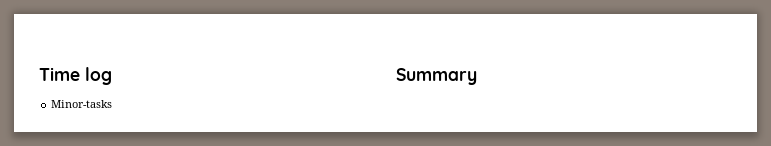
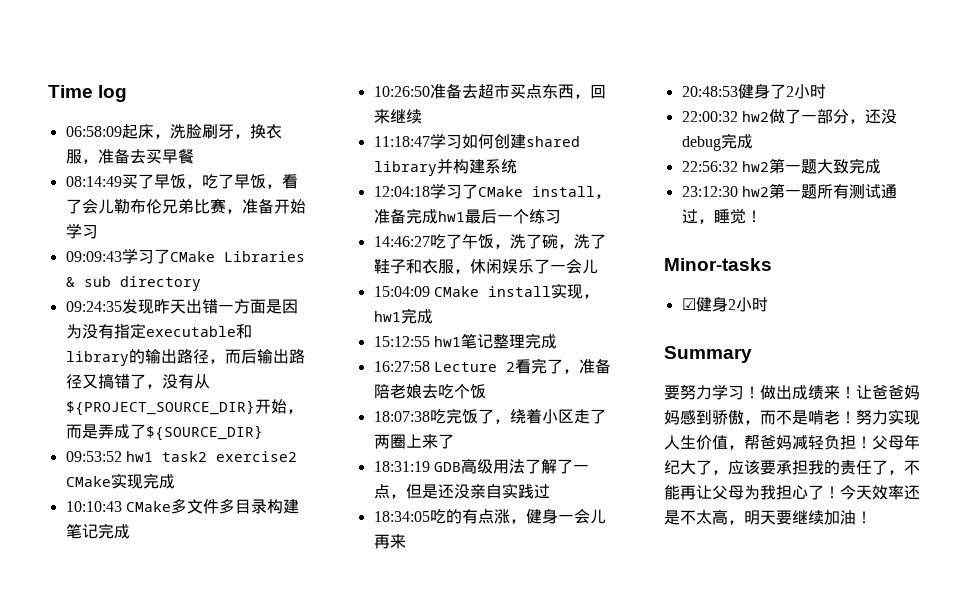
+ 06:58:09起床，洗脸刷牙，换衣服，准备去买早餐
+ 08:14:49买了早饭，吃了早饭，看了会儿勒布伦兄弟比赛，准备开始学习
+ 09:09:43学习了CMake Libraries & sub directory
+ 09:24:35发现昨天出错一方面是因为没有指定executable和library的输出路径，而后输出路径又搞错了，没有从${PROJECT_SOURCE_DIR}开始，而是弄成了${SOURCE_DIR}
+ 09:53:52 hw1 task2 exercise2 CMake实现完成
+ 10:10:43 CMake多文件多目录构建笔记完成
+ 10:26:50准备去超市买点东西，回来继续
+ 11:18:47学习如何创建shared library并构建系统
+ 12:04:18学习了CMake install，准备完成hw1最后一个练习
+ 14:46:27吃了午饭，洗了碗，洗了鞋子和衣服，休闲娱乐了一会儿
+ 15:04:09 CMake install实现，hw1完成
+ 15:12:55 hw1笔记整理完成
+ 16:27:58 Lecture 2看完了，准备陪老娘去吃个饭
+ 18:07:38吃完饭了，绕着小区走了两圈上来了
+ 18:31:19 GDB高级用法了解了一点，但是还没亲自实践过
+ 18:34:05吃的有点涨，健身一会儿再来
+ 20:48:53健身了2小时
+ 22:00:32 hw2做了一部分，还没debug完成
+ 22:56:32 hw2第一题大致完成
+ 23:12:30 hw2第一题所有测试通过，睡觉！
  Minor-tasks
+ ☑健身2小时
  Summary
+ 要努力学习！做出成绩来！让爸爸妈妈感到骄傲，而不是啃老！努力实现人生价值，帮爸妈减轻负担！父母年纪大了，应该要承担我的责任了，不能再让父母为我担心了！今天效率还是不太高，明天要继续加油！

